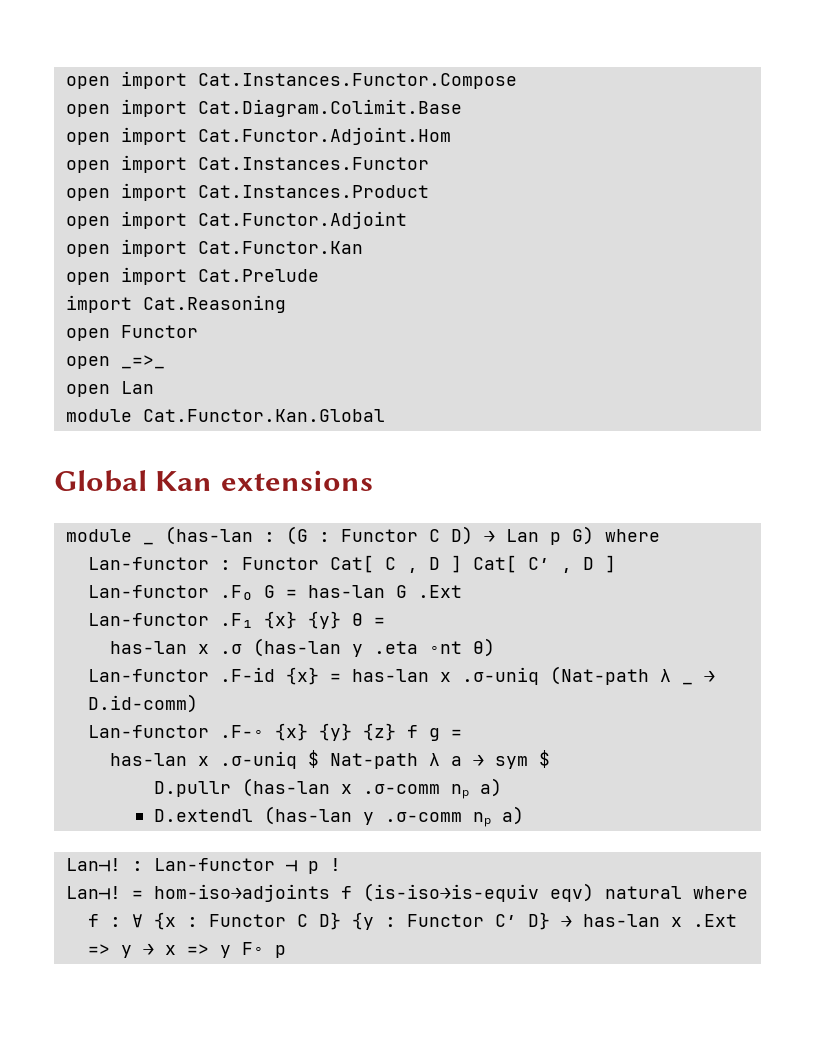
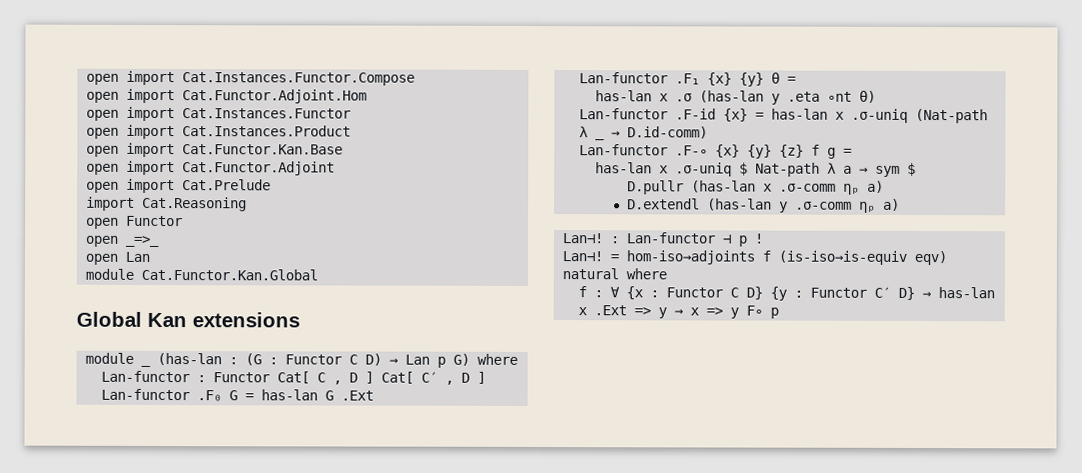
- open import Cat.Diagram.Colimit.Base
+ open import Cat.Functor.Kan.Base
  open import Cat.Functor.Adjoint
- open import Cat.Functor.Kan

